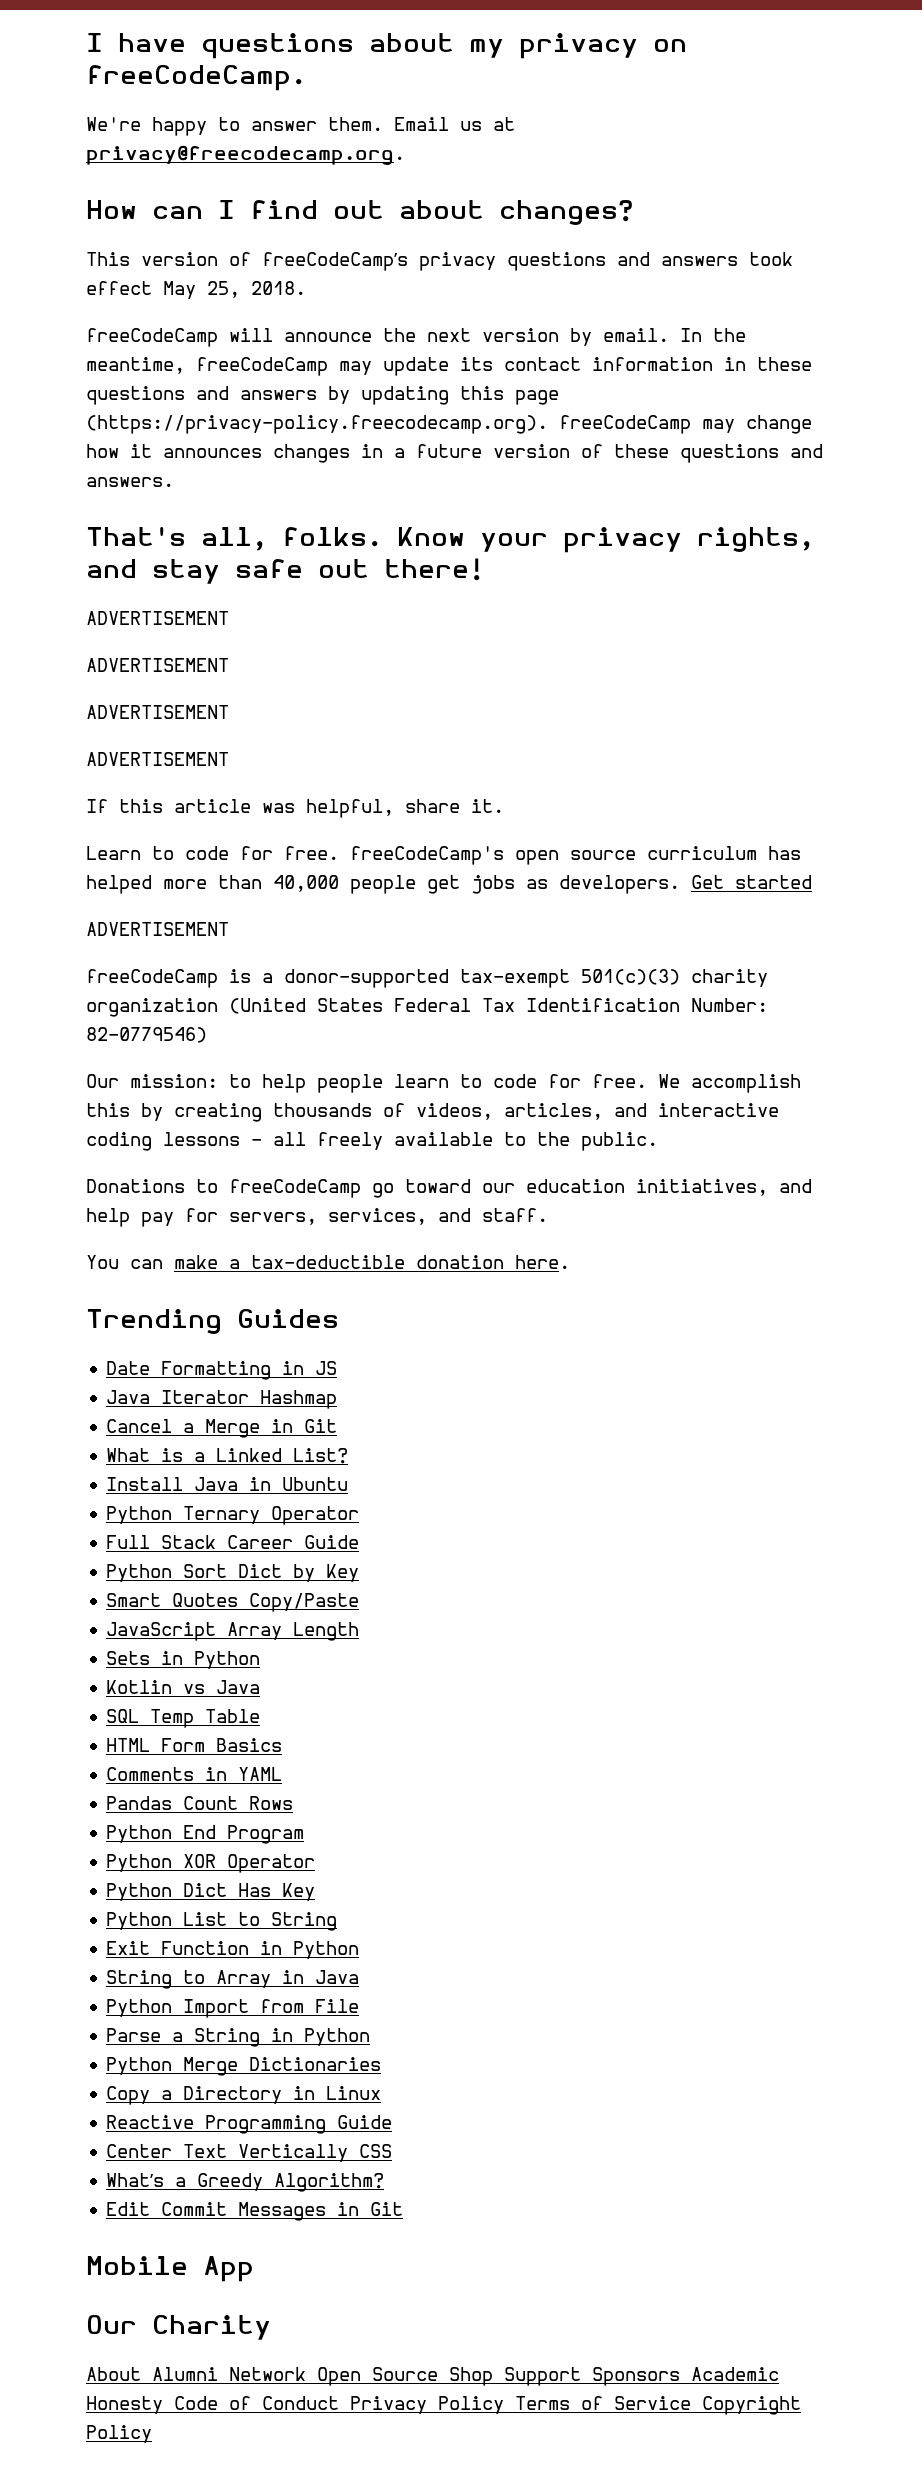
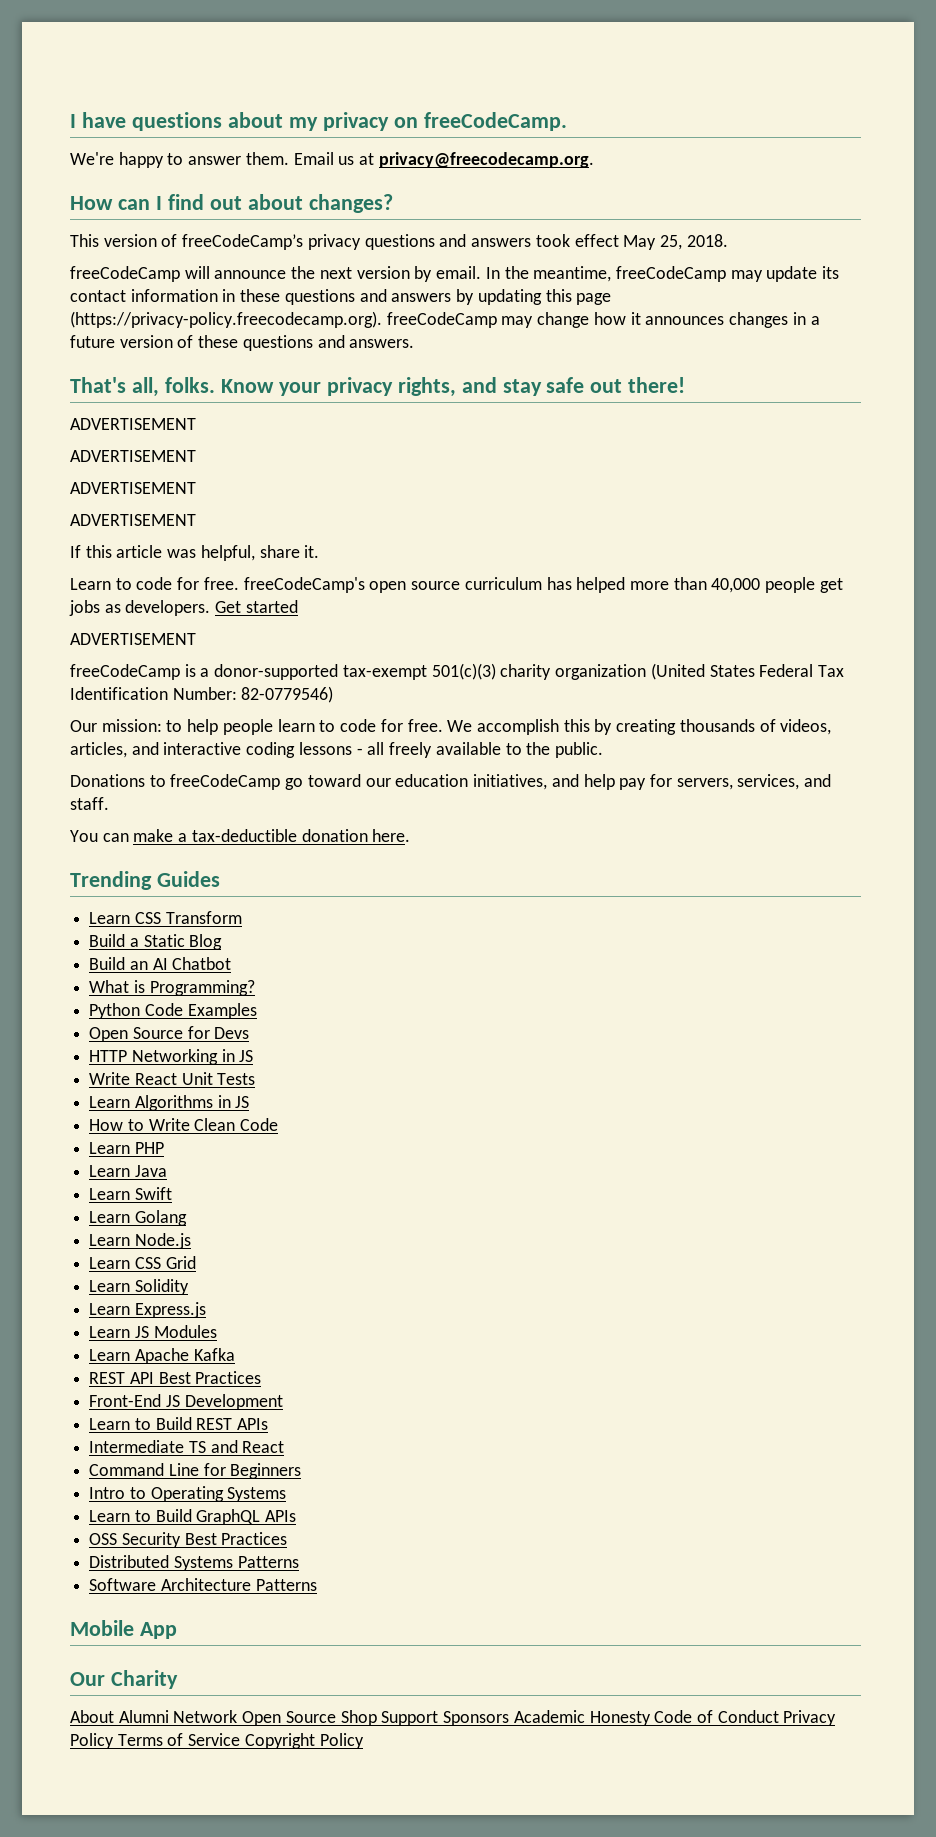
- Date Formatting in JS
- Java Iterator Hashmap
- Cancel a Merge in Git
- What is a Linked List?
- Install Java in Ubuntu
- Python Ternary Operator
- Full Stack Career Guide
- Python Sort Dict by Key
- Smart Quotes Copy/Paste
- JavaScript Array Length
- Sets in Python
- Kotlin vs Java
- SQL Temp Table
- HTML Form Basics
- Comments in YAML
- Pandas Count Rows
- Python End Program
- Python XOR Operator
- Python Dict Has Key
- Python List to String
- Exit Function in Python
- String to Array in Java
- Python Import from File
- Parse a String in Python
- Python Merge Dictionaries
- Copy a Directory in Linux
- Reactive Programming Guide
- Center Text Vertically CSS
- What’s a Greedy Algorithm?
- Edit Commit Messages in Git
+ Learn CSS Transform
+ Build a Static Blog
+ Build an AI Chatbot
+ What is Programming?
+ Python Code Examples
+ Open Source for Devs
+ HTTP Networking in JS
+ Write React Unit Tests
+ Learn Algorithms in JS
+ How to Write Clean Code
+ Learn PHP
+ Learn Java
+ Learn Swift
+ Learn Golang
+ Learn Node.js
+ Learn CSS Grid
+ Learn Solidity
+ Learn Express.js
+ Learn JS Modules
+ Learn Apache Kafka
+ REST API Best Practices
+ Front-End JS Development
+ Learn to Build REST APIs
+ Intermediate TS and React
+ Command Line for Beginners
+ Intro to Operating Systems
+ Learn to Build GraphQL APIs
+ OSS Security Best Practices
+ Distributed Systems Patterns
+ Software Architecture Patterns

